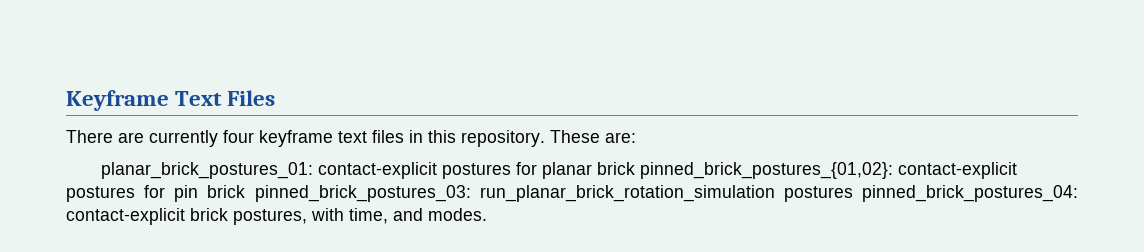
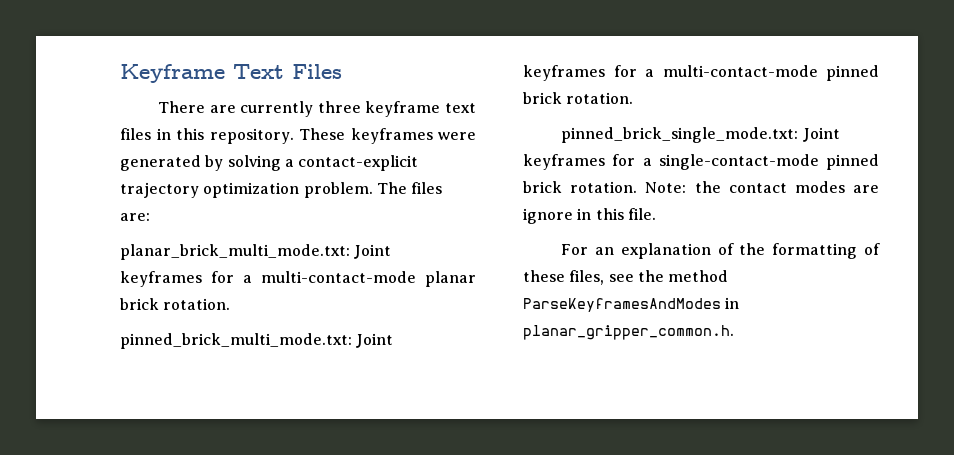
- There are currently four keyframe text files in this repository.
+ There are currently three keyframe text files in this repository.
- These are:
- planar_brick_postures_01: contact-explicit postures for planar brick pinned_brick_postures_{01,02}: contact-explicit postures for pin brick pinned_brick_postures_03: run_planar_brick_rotation_simulation postures pinned_brick_postures_04: contact-explicit brick postures, with time, and modes.
+ These keyframes were generated by solving a contact-explicit trajectory optimization problem. The files are:
+ planar_brick_multi_mode.txt: Joint keyframes for a multi-contact-mode planar brick rotation.
+ pinned_brick_multi_mode.txt: Joint keyframes for a multi-contact-mode pinned brick rotation.
+ pinned_brick_single_mode.txt: Joint keyframes for a single-contact-mode pinned brick rotation. Note: the contact modes are ignore in this file.
+ For an explanation of the formatting of these files, see the method ParseKeyframesAndModes in planar_gripper_common.h.

